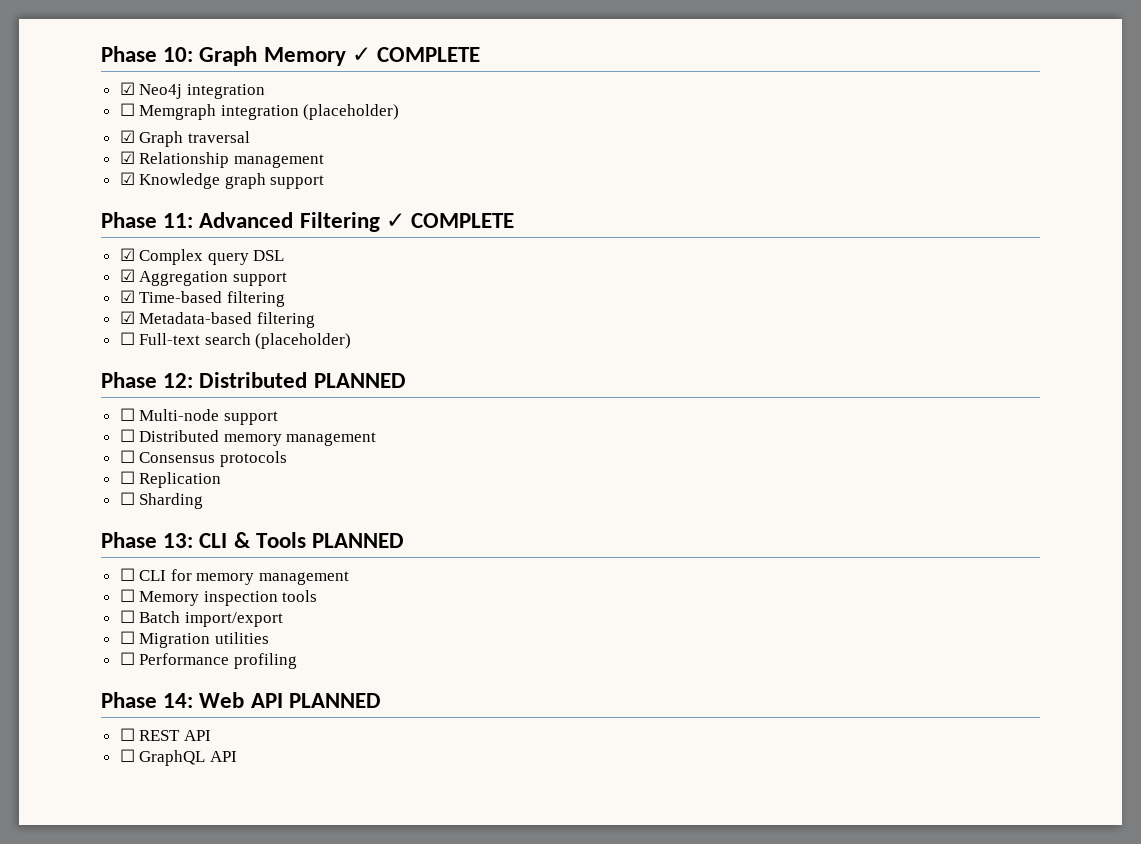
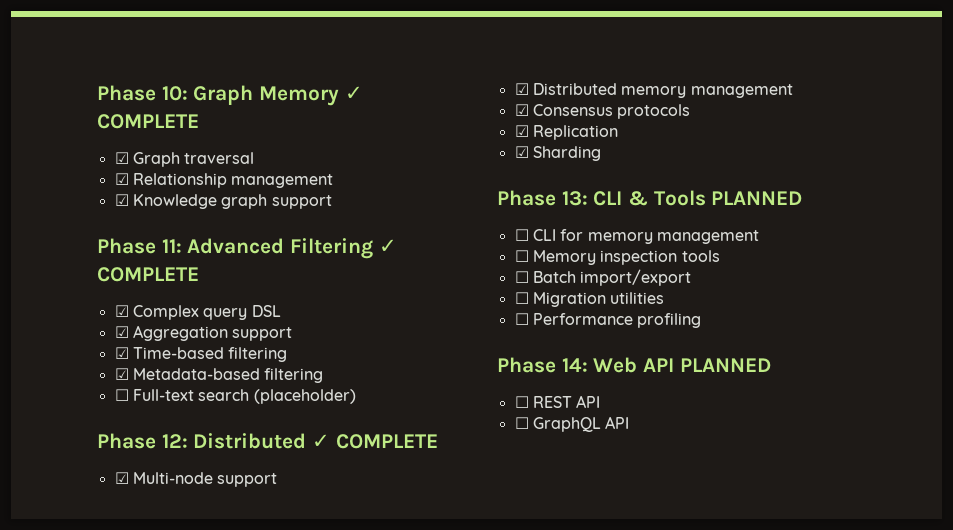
- ☑ Neo4j integration
- ☐ Memgraph integration (placeholder)
- Phase 12: Distributed PLANNED
- ☐ Multi-node support
+ Phase 12: Distributed ✓ COMPLETE
+ ☑ Multi-node support
- ☐ Distributed memory management
+ ☑ Distributed memory management
- ☐ Consensus protocols
+ ☑ Consensus protocols
- ☐ Replication
+ ☑ Replication
- ☐ Sharding
+ ☑ Sharding

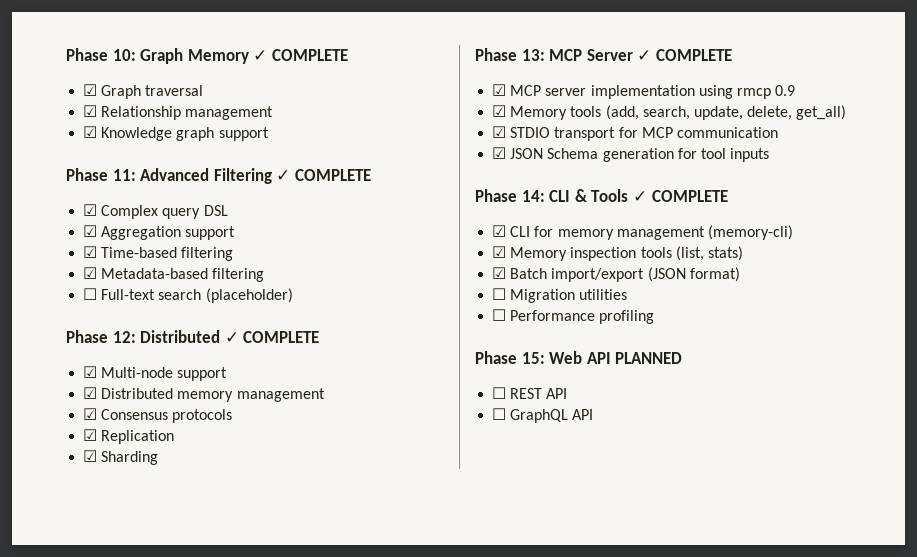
- Phase 13: CLI & Tools PLANNED
- ☐ CLI for memory management
- ☐ Memory inspection tools
- ☐ Batch import/export
+ Phase 13: MCP Server ✓ COMPLETE
+ ☑ MCP server implementation using rmcp 0.9
+ ☑ Memory tools (add, search, update, delete, get_all)
+ ☑ STDIO transport for MCP communication
+ ☑ JSON Schema generation for tool inputs
+ Phase 14: CLI & Tools ✓ COMPLETE
+ ☑ CLI for memory management (memory-cli)
+ ☑ Memory inspection tools (list, stats)
+ ☑ Batch import/export (JSON format)
- Phase 14: Web API PLANNED
+ Phase 15: Web API PLANNED

